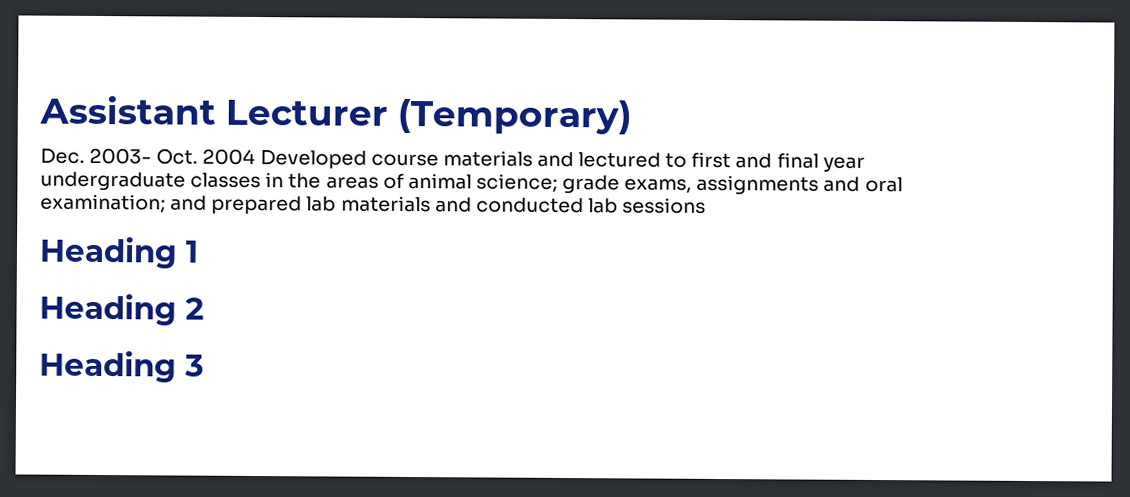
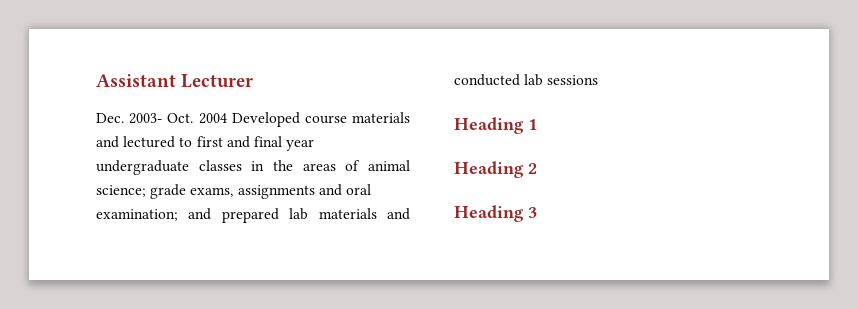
- Assistant Lecturer (Temporary)
+ Assistant Lecturer

